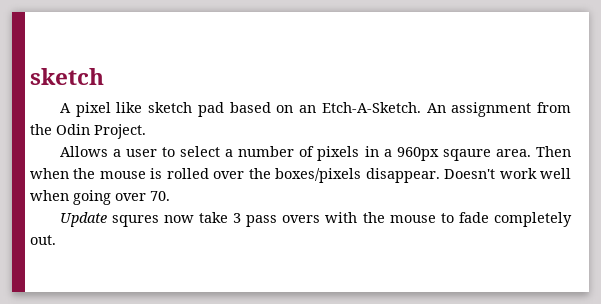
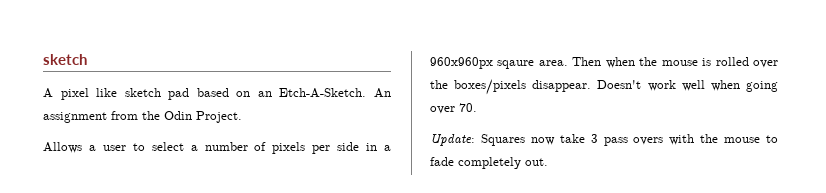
- Allows a user to select a number of pixels in a 960px sqaure area.
+ Allows a user to select a number of pixels per side in a 960x960px sqaure area.
- Update squres now take 3 pass overs with the mouse to fade completely out.
+ Update: Squares now take 3 pass overs with the mouse to fade completely out.

